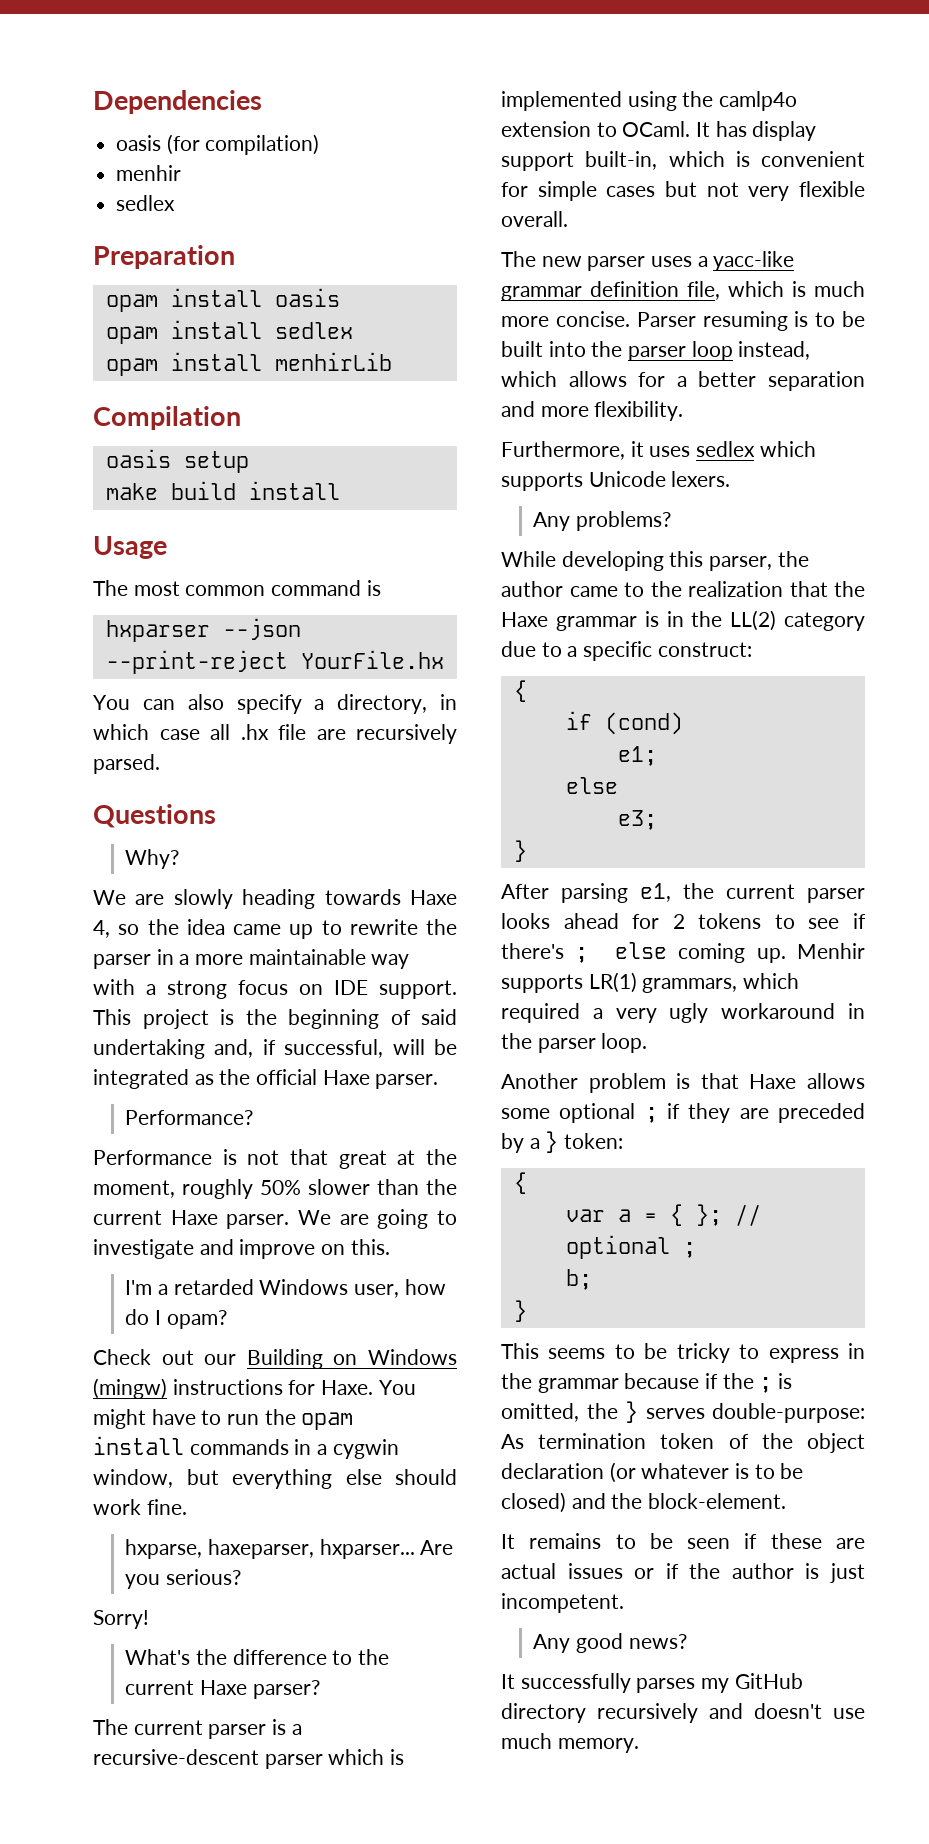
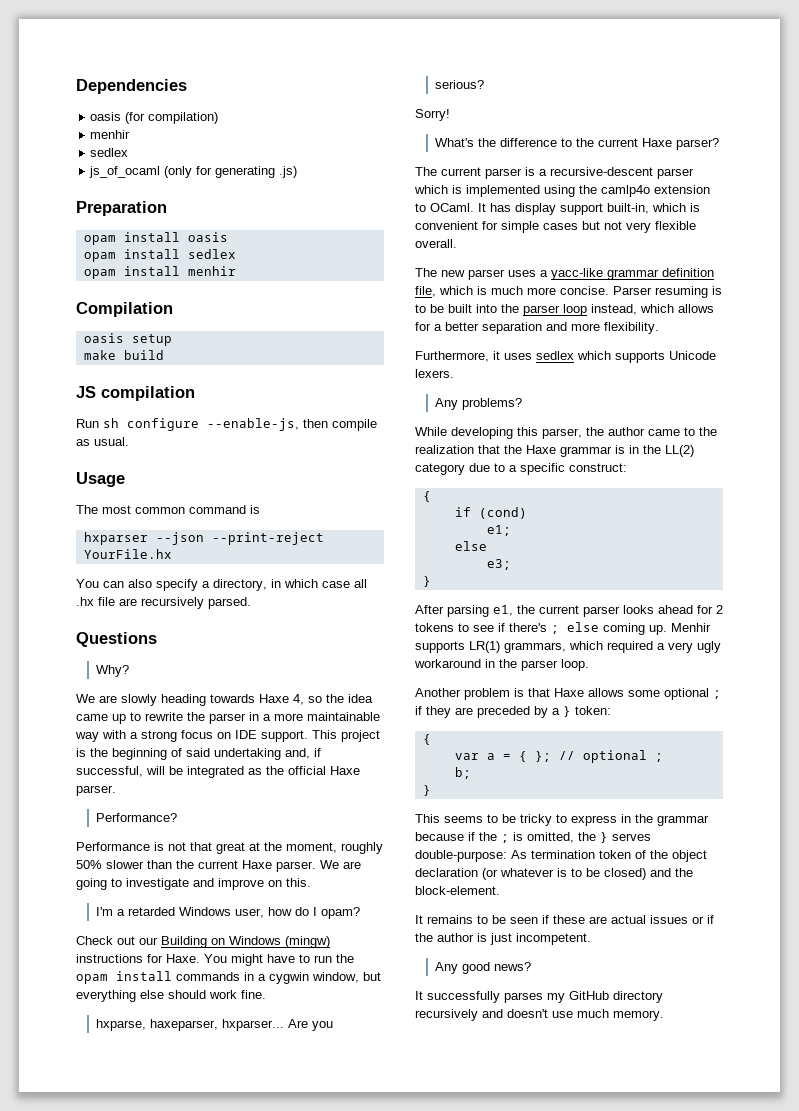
+ js_of_ocaml (only for generating .js)
- opam install menhirLib
+ opam install menhir
- make build install
+ make build
+ JS compilation
+ Run sh configure --enable-js, then compile as usual.

